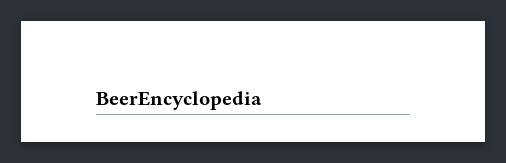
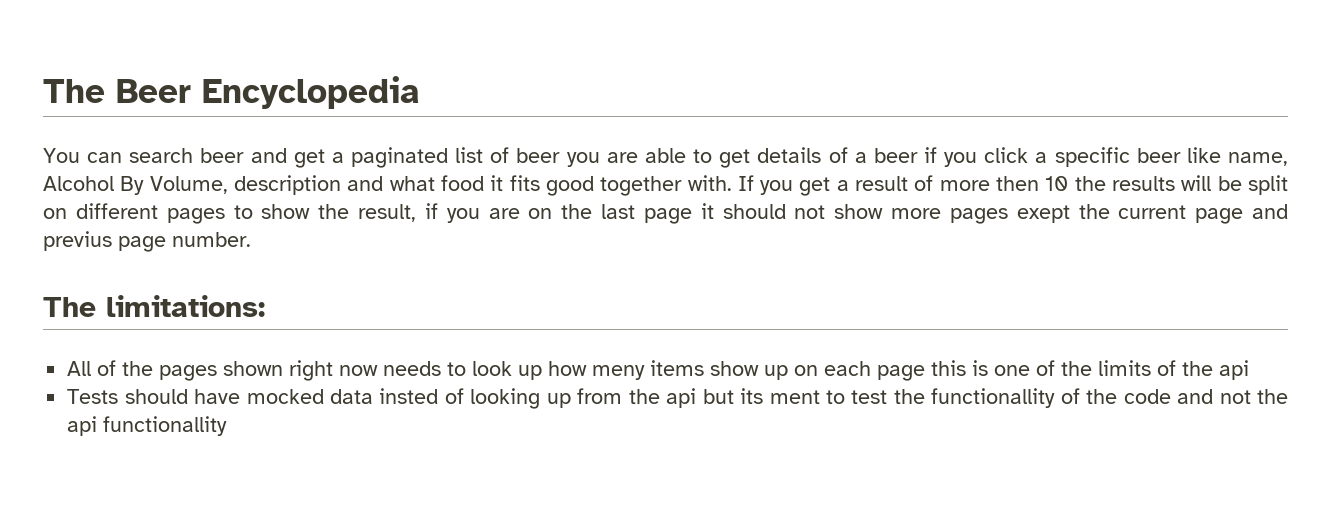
- BeerEncyclopedia
+ The Beer Encyclopedia
+ You can search beer and get a paginated list of beer you are able to get details of a beer if you click a specific beer like name, Alcohol By Volume, description and what food it fits good together with. If you get a result of more then 10 the results will be split on different pages to show the result, if you are on the last page it should not show more pages exept the current page and previus page number.
+ The limitations:
+ All of the pages shown right now needs to look up how meny items show up on each page this is one of the limits of the api
+ Tests should have mocked data insted of looking up from the api but its ment to test the functionallity of the code and not the api functionallity

